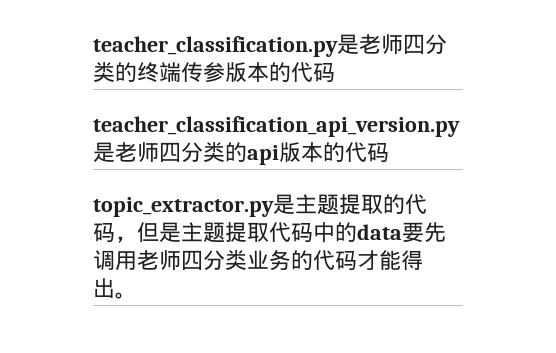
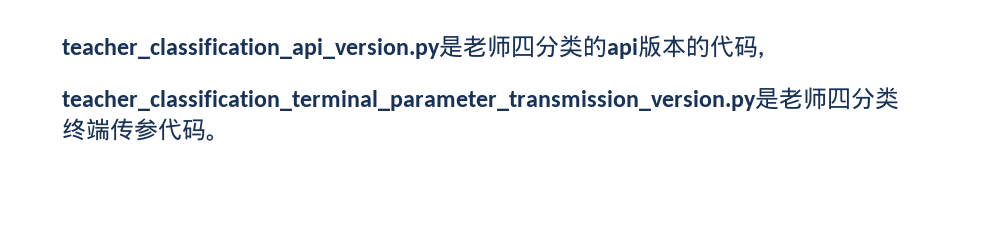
- teacher_classification.py是老师四分类的终端传参版本的代码
- teacher_classification_api_version.py是老师四分类的api版本的代码
- topic_extractor.py是主题提取的代码，但是主题提取代码中的data要先调用老师四分类业务的代码才能得出。
+ teacher_classification_api_version.py是老师四分类的api版本的代码,
+ teacher_classification_terminal_parameter_transmission_version.py是老师四分类终端传参代码。

